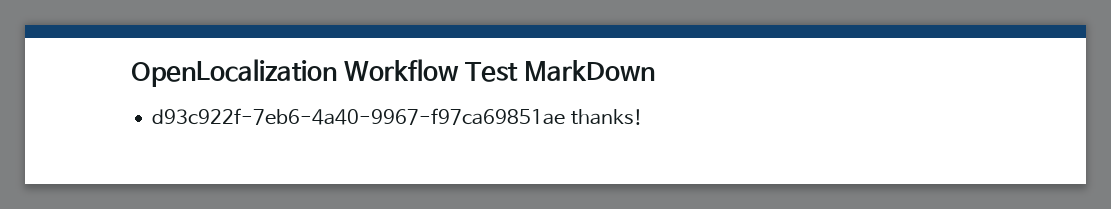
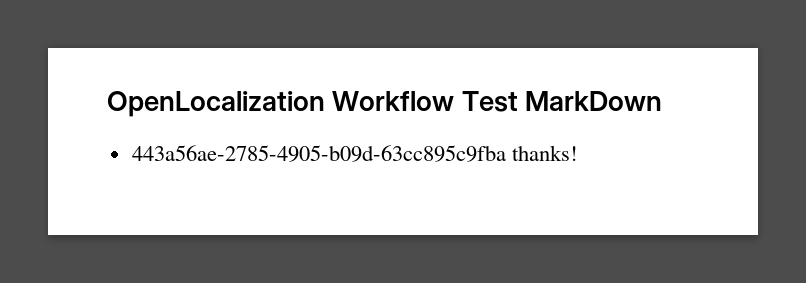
- d93c922f-7eb6-4a40-9967-f97ca69851ae thanks!
+ 443a56ae-2785-4905-b09d-63cc895c9fba thanks!

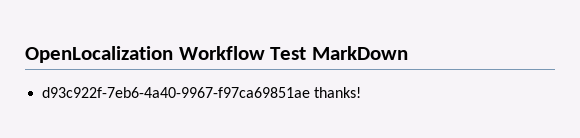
- 443a56ae-2785-4905-b09d-63cc895c9fba thanks!
+ d93c922f-7eb6-4a40-9967-f97ca69851ae thanks!

